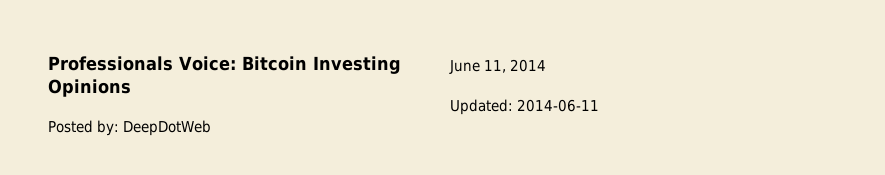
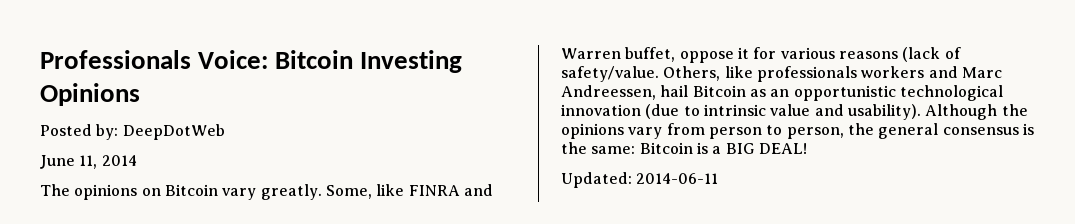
+ The opinions on Bitcoin vary greatly. Some, like FINRA and Warren buffet, oppose it for various reasons (lack of safety/value. Others, like professionals workers and Marc Andreessen, hail Bitcoin as an opportunistic technological innovation (due to intrinsic value and usability). Although the opinions vary from person to person, the general consensus is the same: Bitcoin is a BIG DEAL!

